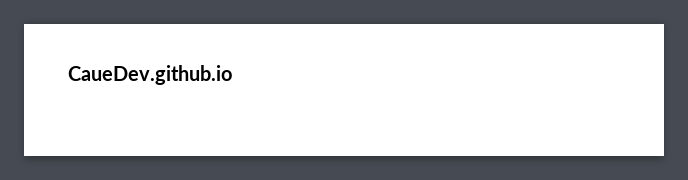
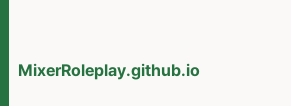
- CaueDev.github.io
+ MixerRoleplay.github.io

